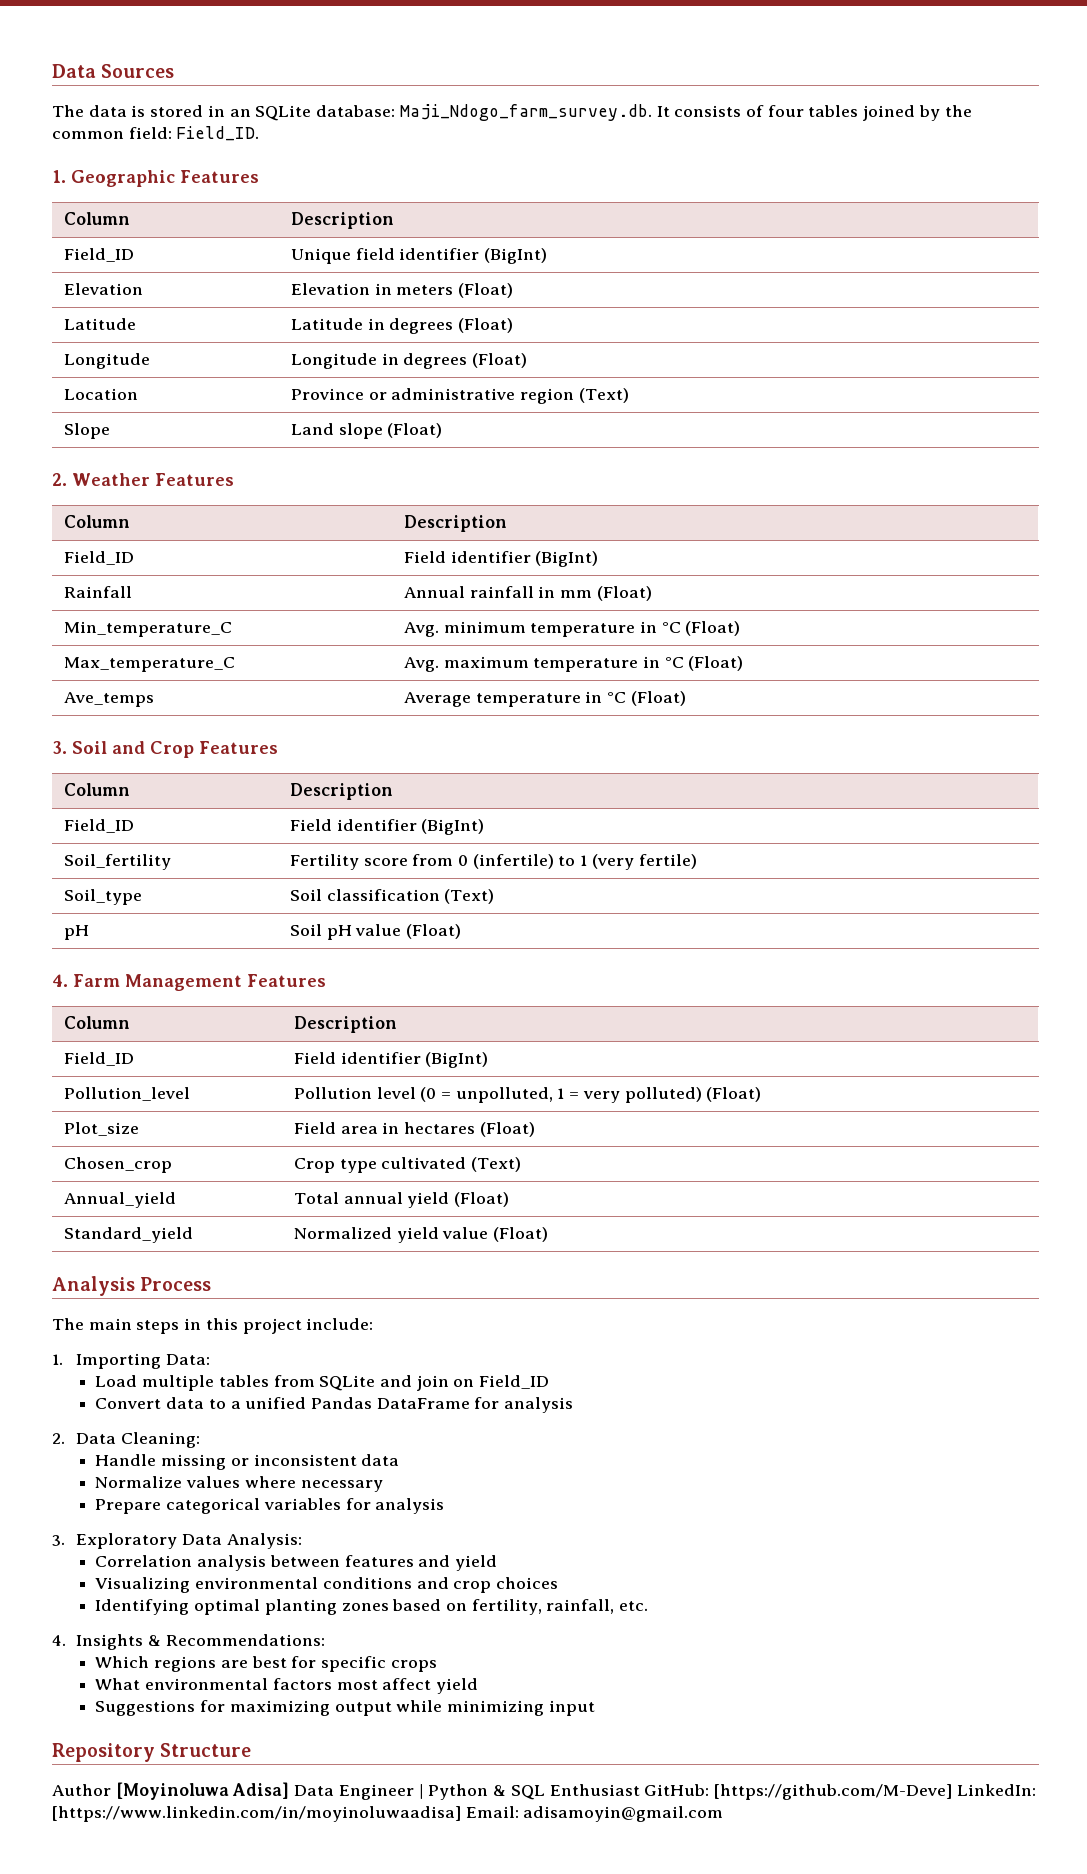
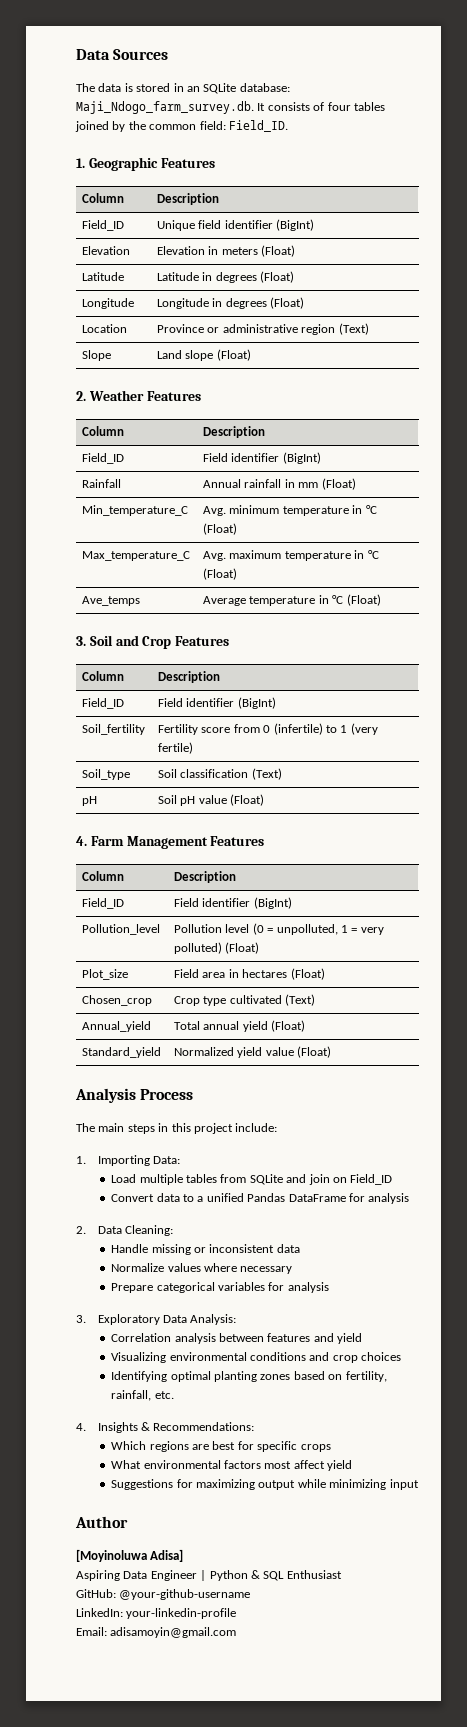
- Repository Structure
- Author [Moyinoluwa Adisa] Data Engineer | Python & SQL Enthusiast GitHub: [https://github.com/M-Deve] LinkedIn: [https://www.linkedin.com/in/moyinoluwaadisa] Email: adisamoyin@gmail.com
+ Author
+ [Moyinoluwa Adisa]
+ Aspiring Data Engineer | Python & SQL Enthusiast
+ GitHub: @your-github-username
+ LinkedIn: your-linkedin-profile
+ Email: adisamoyin@gmail.com

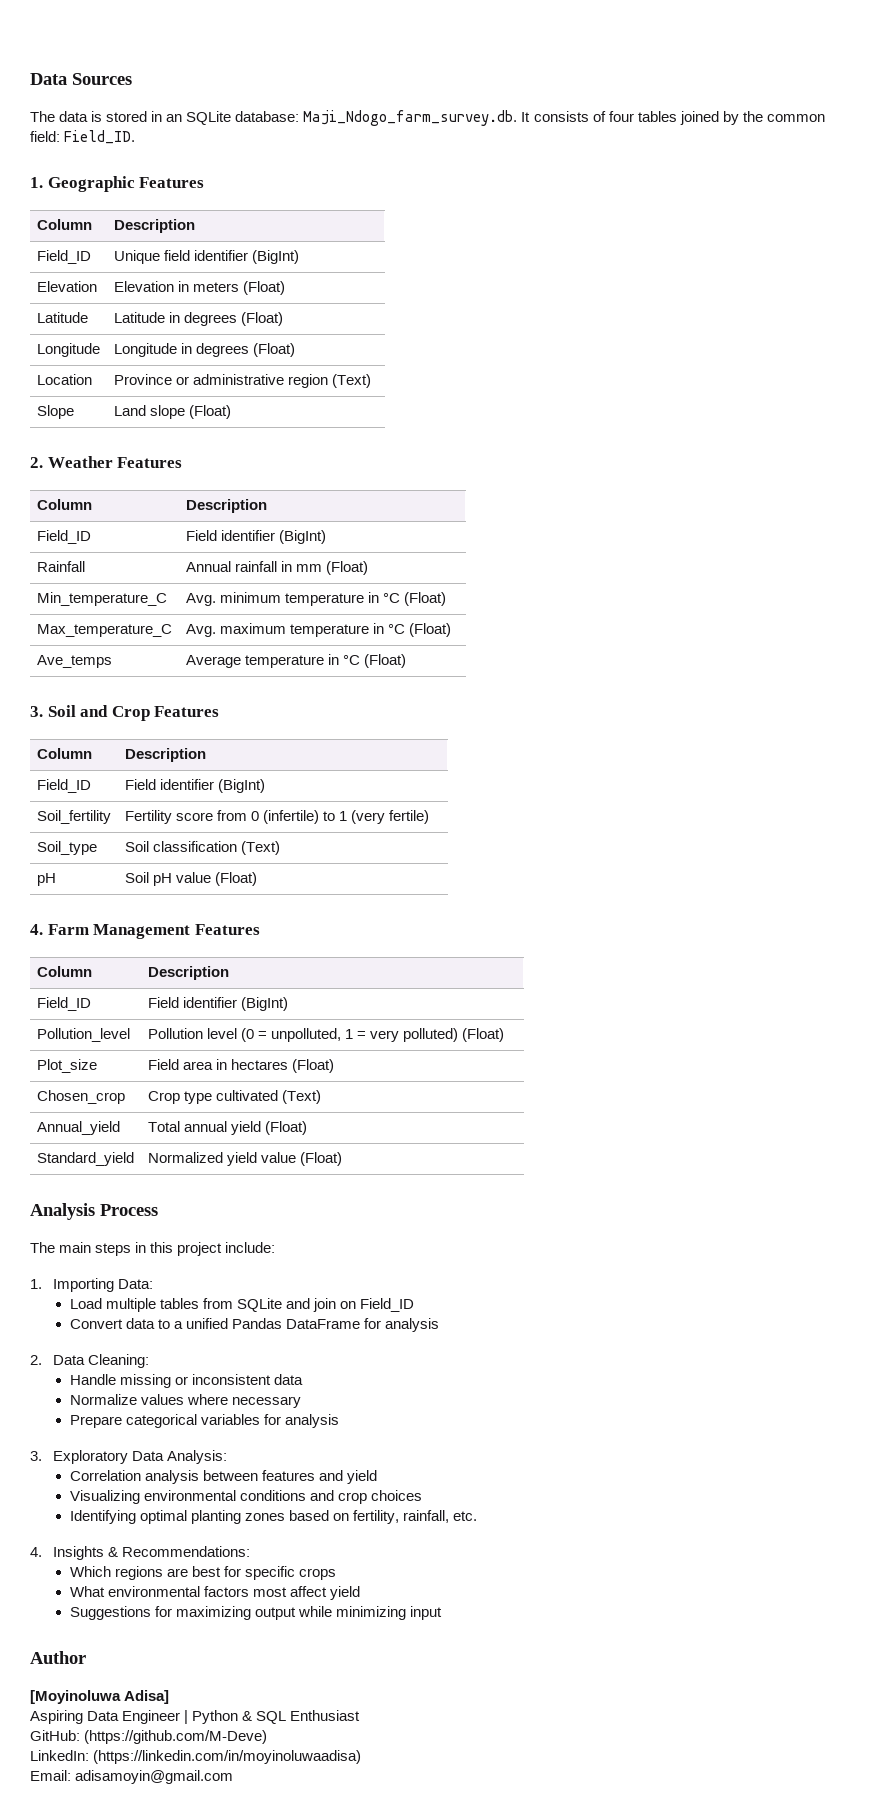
- GitHub: @your-github-username
+ GitHub: (https://github.com/M-Deve)
- LinkedIn: your-linkedin-profile
+ LinkedIn: (https://linkedin.com/in/moyinoluwaadisa)

